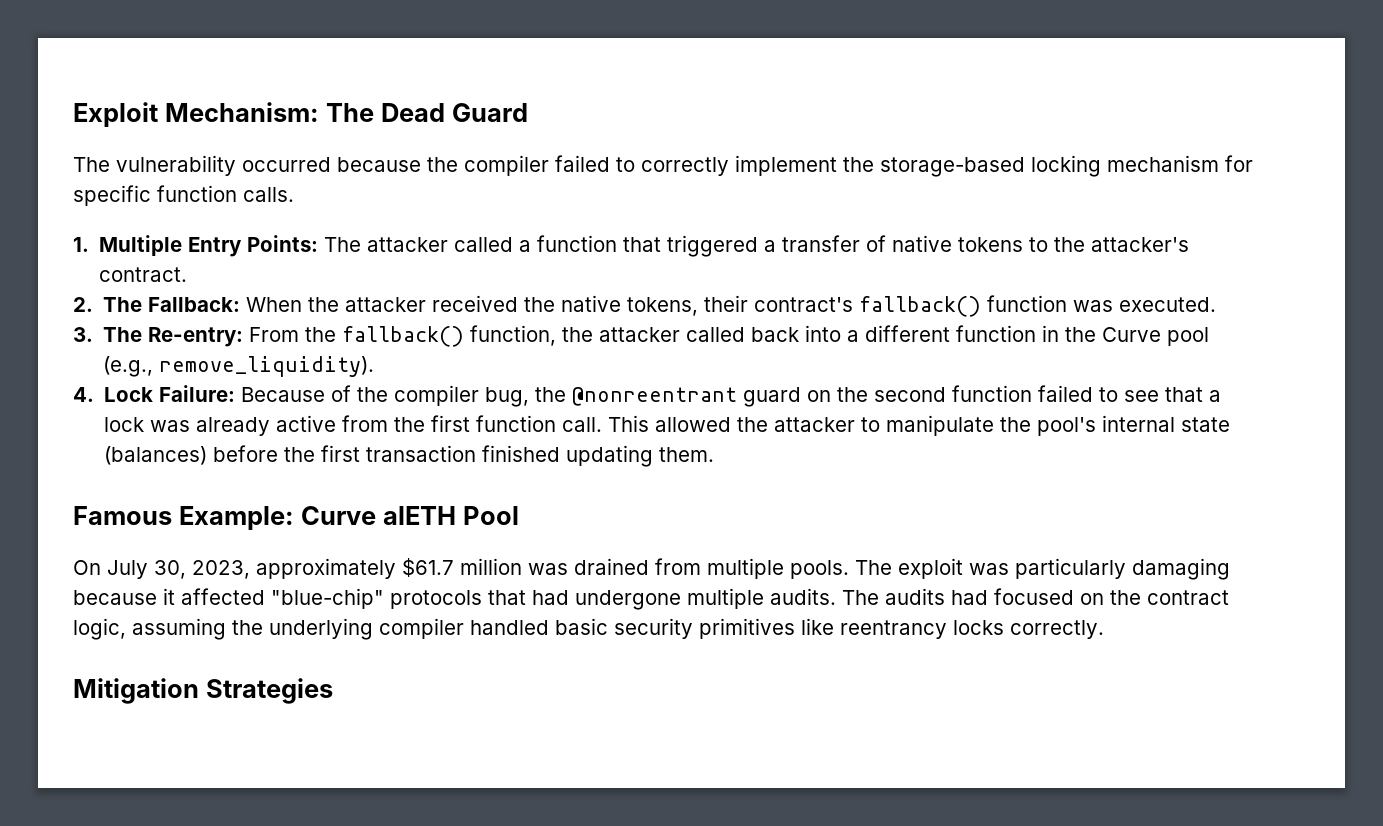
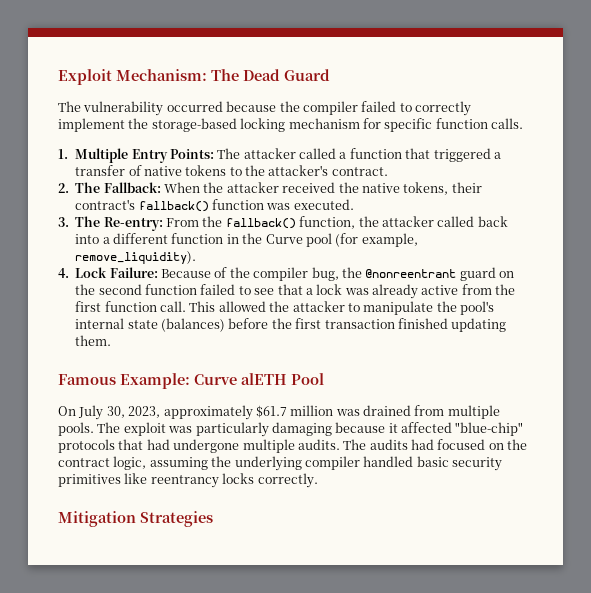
- 3. The Re-entry: From the fallback() function, the attacker called back into a different function in the Curve pool (e.g., remove_liquidity).
+ 3. The Re-entry: From the fallback() function, the attacker called back into a different function in the Curve pool (for example, remove_liquidity).

